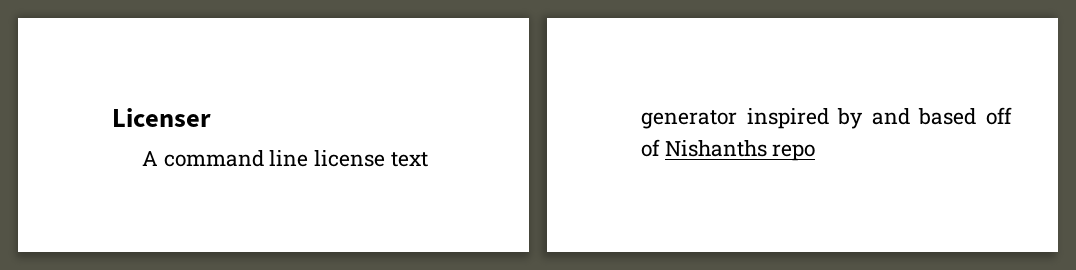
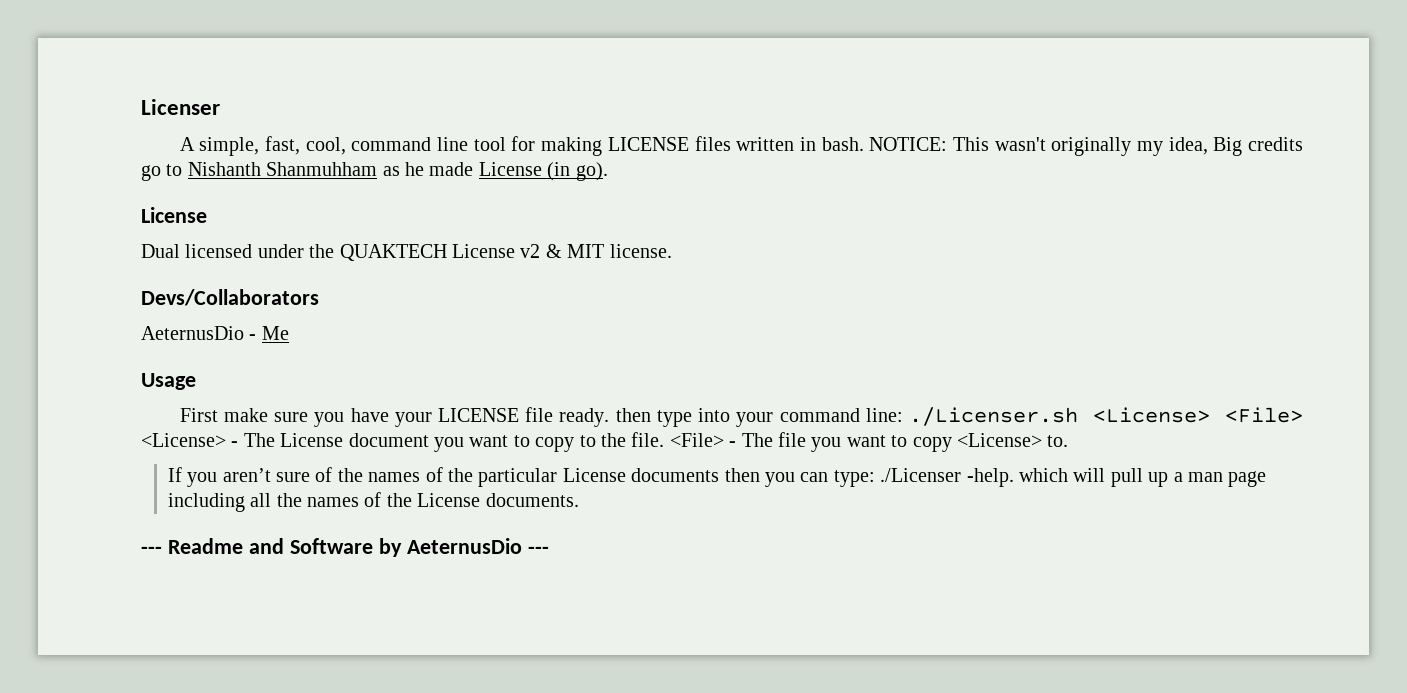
- A command line license text generator inspired by and based off of Nishanths repo
+ A simple, fast, cool, command line tool for making LICENSE files written in bash. NOTICE: This wasn't originally my idea, Big credits go to Nishanth Shanmuhham as he made License (in go).
+ License
+ Dual licensed under the QUAKTECH License v2 & MIT license.
+ Devs/Collaborators
+ AeternusDio - Me
+ Usage
+ First make sure you have your LICENSE file ready. then type into your command line: ./Licenser.sh <License> <File> <License> - The License document you want to copy to the file. <File> - The file you want to copy <License> to.
+ If you aren’t sure of the names of the particular License documents then you can type: ./Licenser -help. which will pull up a man page including all the names of the License documents.
+ --- Readme and Software by AeternusDio ---

